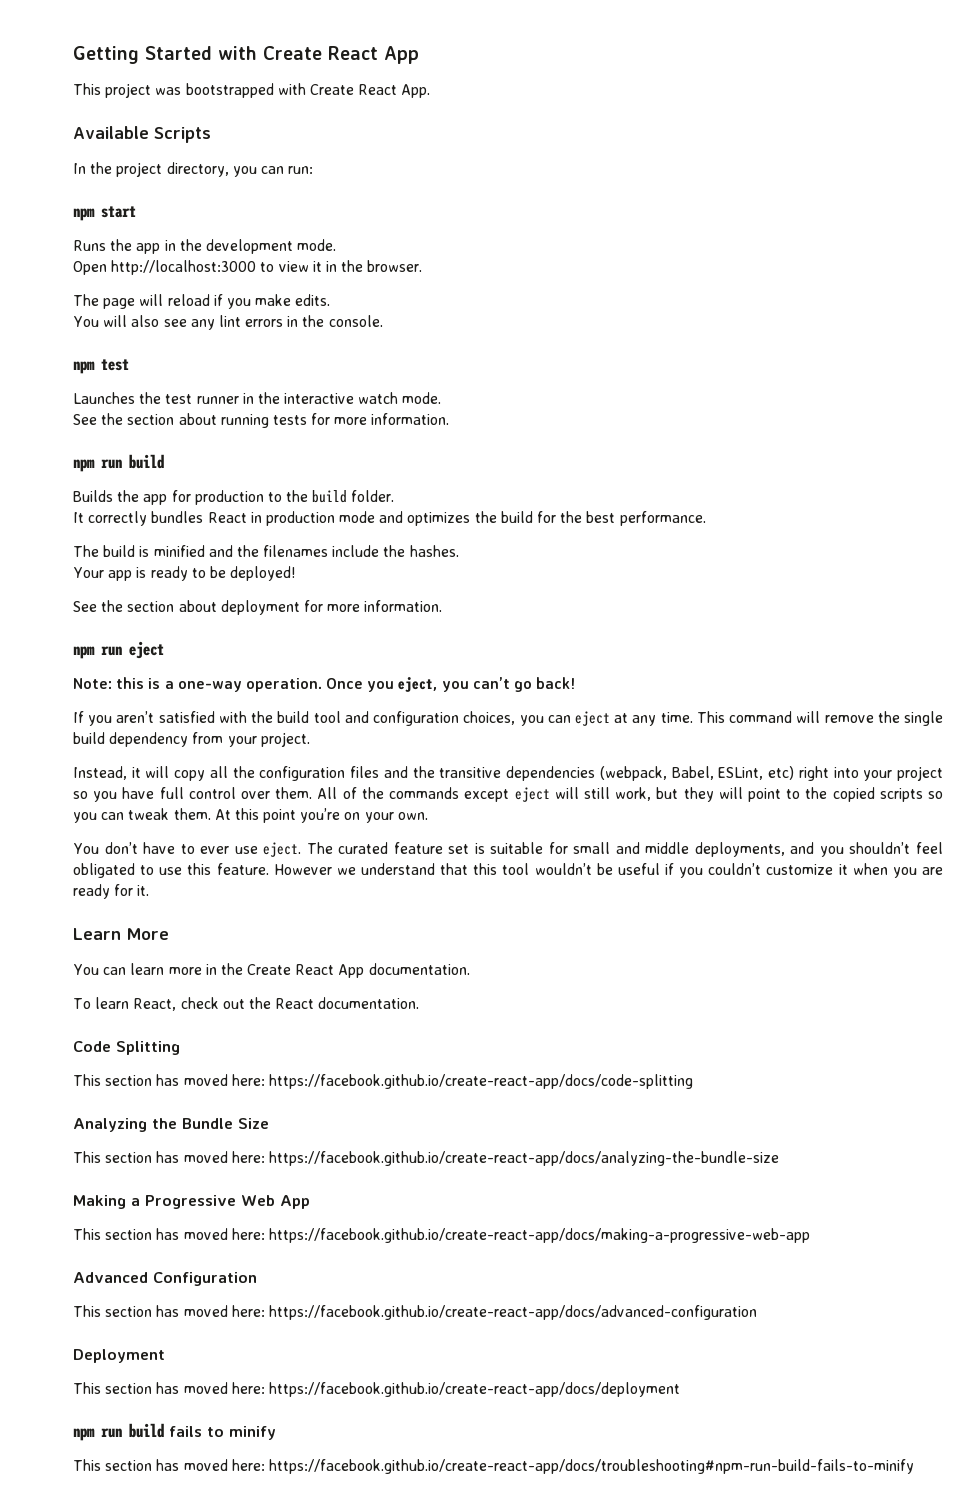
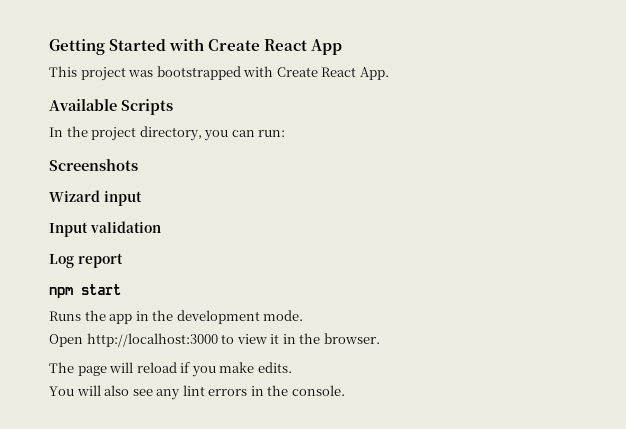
+ Screenshots
+ Wizard input
+ Input validation
+ Log report
- npm test
- Launches the test runner in the interactive watch mode.
- See the section about running tests for more information.
- npm run build
- Builds the app for production to the build folder.
- It correctly bundles React in production mode and optimizes the build for the best performance.
- The build is minified and the filenames include the hashes.
- Your app is ready to be deployed!
- See the section about deployment for more information.
- npm run eject
- Note: this is a one-way operation. Once you eject, you can’t go back!
- If you aren’t satisfied with the build tool and configuration choices, you can eject at any time. This command will remove the single build dependency from your project.
- Instead, it will copy all the configuration files and the transitive dependencies (webpack, Babel, ESLint, etc) right into your project so you have full control over them. All of the commands except eject will still work, but they will point to the copied scripts so you can tweak them. At this point you’re on your own.
- You don’t have to ever use eject. The curated feature set is suitable for small and middle deployments, and you shouldn’t feel obligated to use this feature. However we understand that this tool wouldn’t be useful if you couldn’t customize it when you are ready for it.
- Learn More
- You can learn more in the Create React App documentation.
- To learn React, check out the React documentation.
- Code Splitting
- This section has moved here: https://facebook.github.io/create-react-app/docs/code-splitting
- Analyzing the Bundle Size
- This section has moved here: https://facebook.github.io/create-react-app/docs/analyzing-the-bundle-size
- Making a Progressive Web App
- This section has moved here: https://facebook.github.io/create-react-app/docs/making-a-progressive-web-app
- Advanced Configuration
- This section has moved here: https://facebook.github.io/create-react-app/docs/advanced-configuration
- Deployment
- This section has moved here: https://facebook.github.io/create-react-app/docs/deployment
- npm run build fails to minify
- This section has moved here: https://facebook.github.io/create-react-app/docs/troubleshooting#npm-run-build-fails-to-minify

